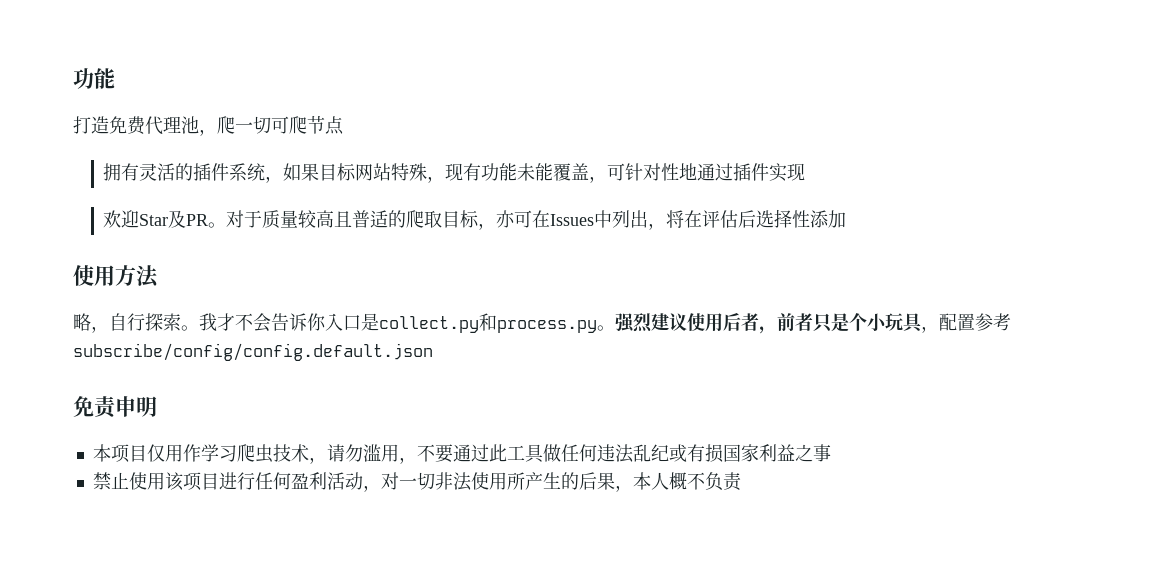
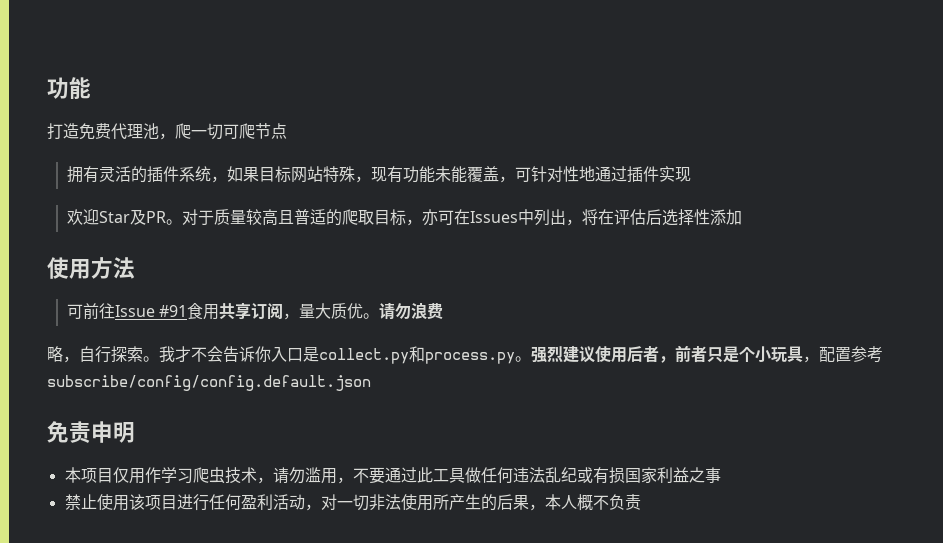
+ 可前往Issue #91食用共享订阅，量大质优。请勿浪费

